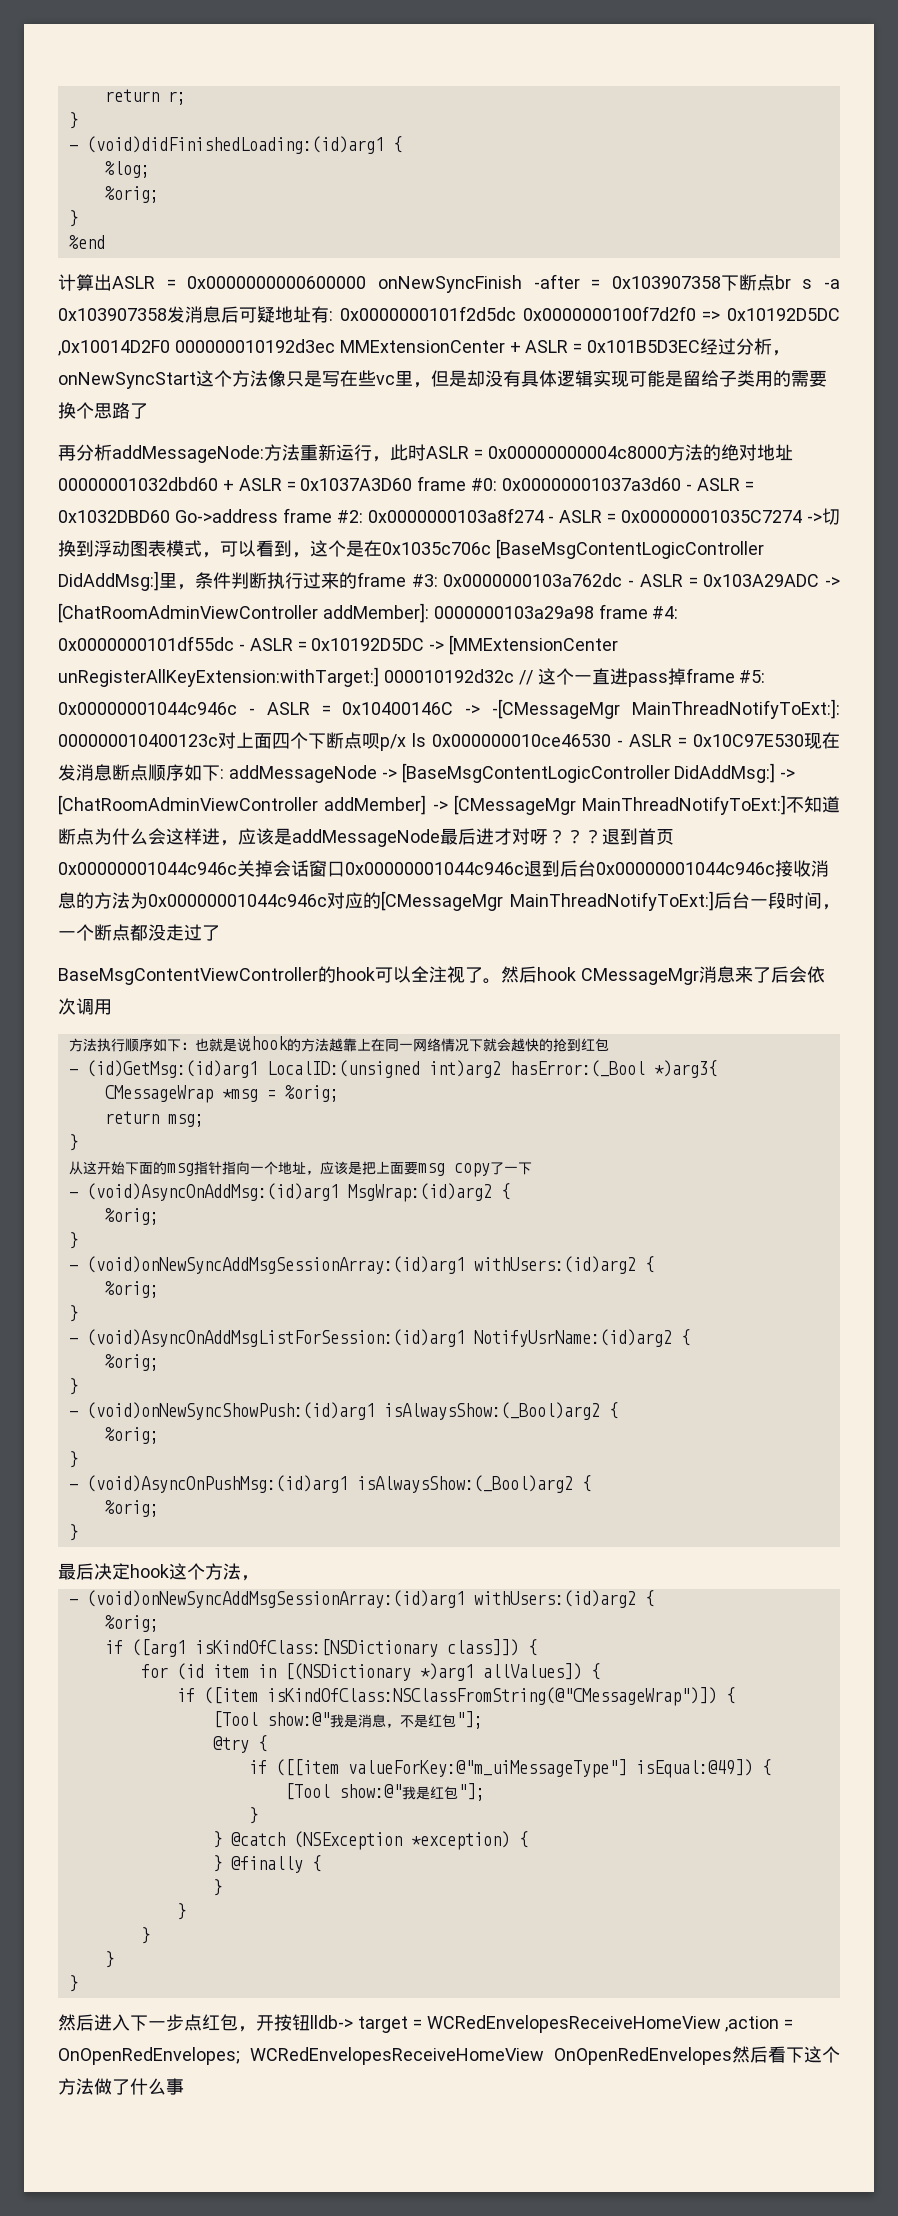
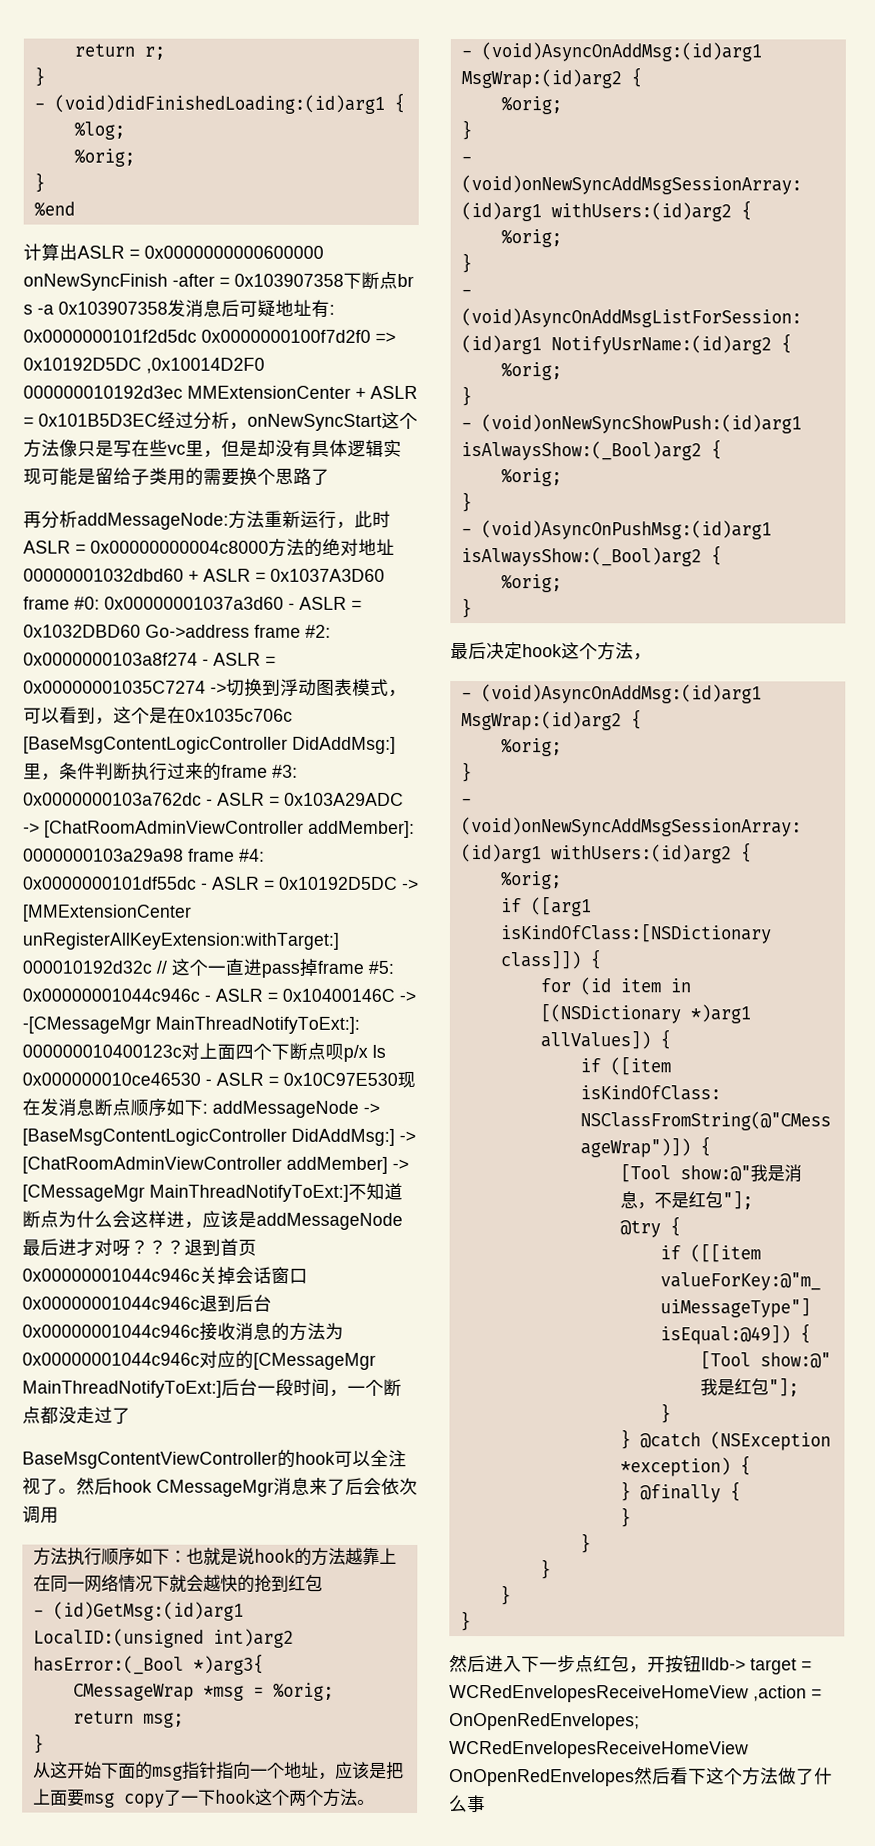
- 从这开始下面的msg指针指向一个地址，应该是把上面要msg copy了一下
+ 从这开始下面的msg指针指向一个地址，应该是把上面要msg copy了一下hook这个两个方法。
  最后决定hook这个方法，
+ - (void)AsyncOnAddMsg:(id)arg1 MsgWrap:(id)arg2 {
+ %orig;
+ }

